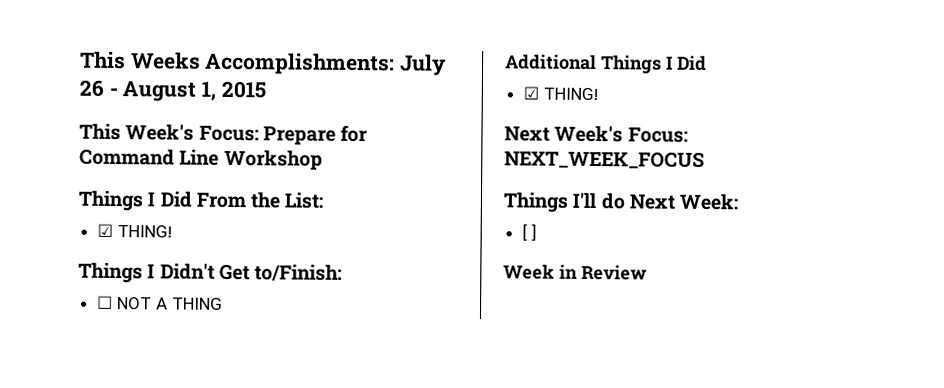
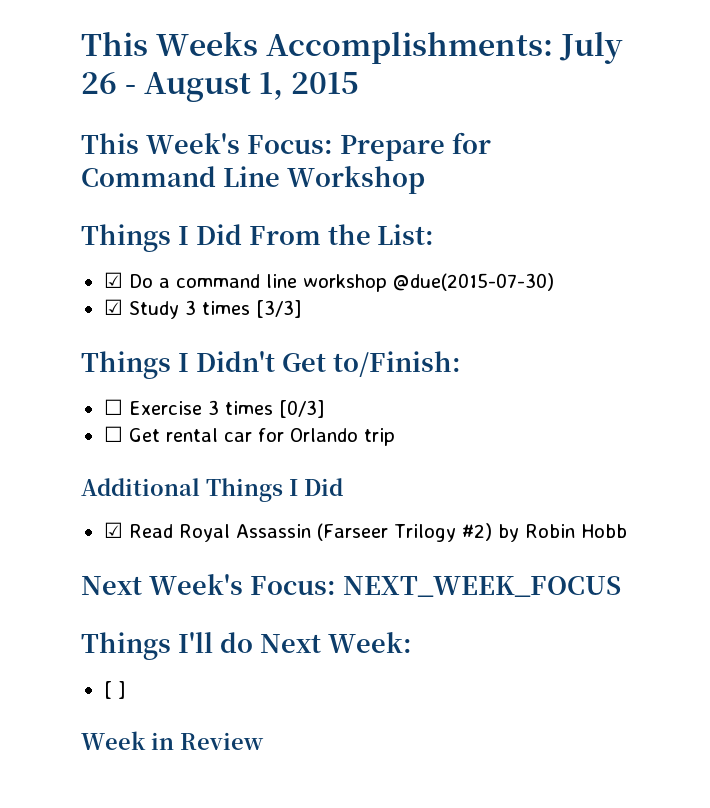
  Things I Did From the List:
- ☑ THING!
+ ☑ Do a command line workshop @due(2015-07-30)
+ ☑ Study 3 times [3/3]
- ☐ NOT A THING
+ ☐ Exercise 3 times [0/3]
+ ☐ Get rental car for Orlando trip
  Additional Things I Did
- ☑ THING!
+ ☑ Read Royal Assassin (Farseer Trilogy #2) by Robin Hobb

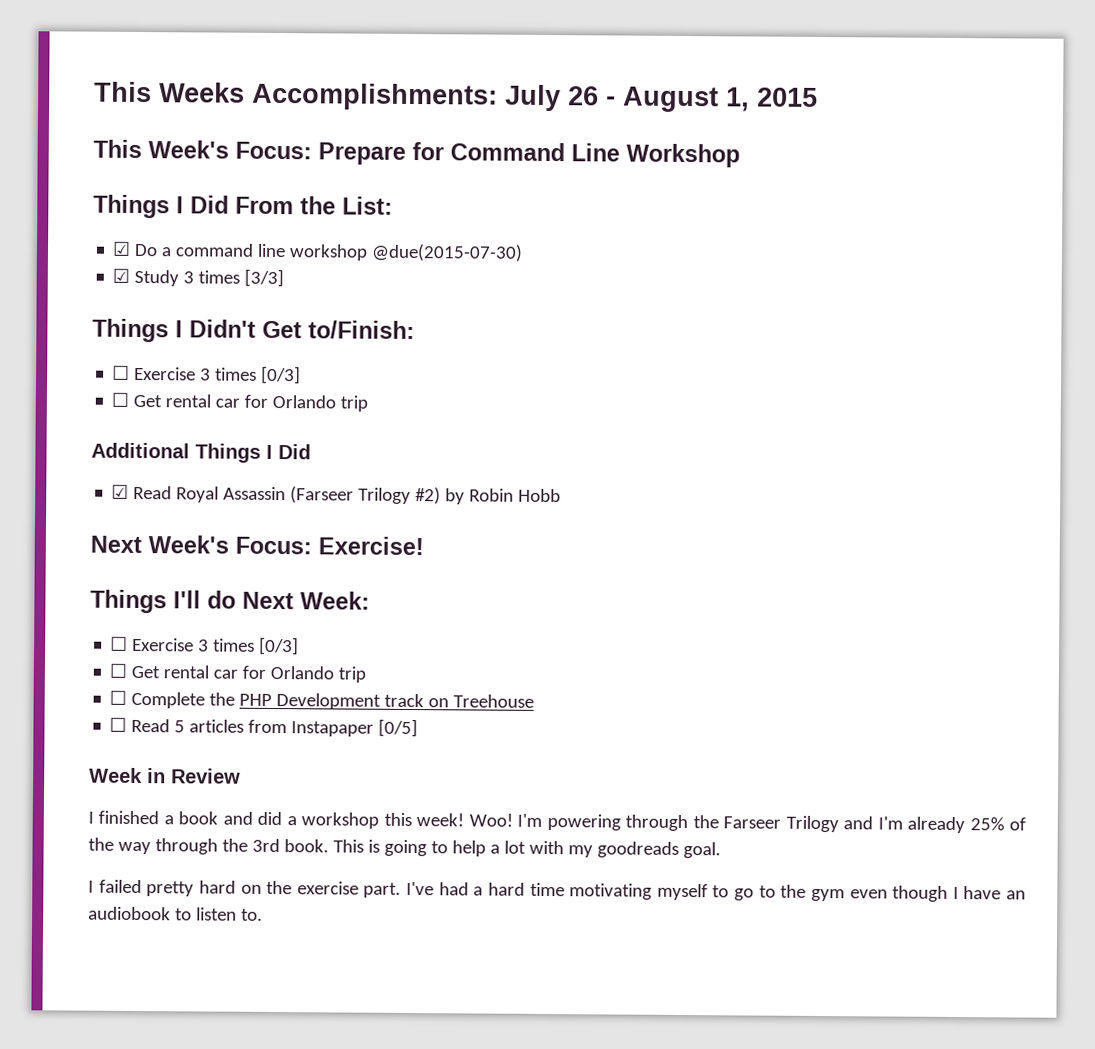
- Next Week's Focus: NEXT_WEEK_FOCUS
+ Next Week's Focus: Exercise!
  Things I'll do Next Week:
- [ ]
+ ☐ Exercise 3 times [0/3]
+ ☐ Get rental car for Orlando trip
+ ☐ Complete the PHP Development track on Treehouse
+ ☐ Read 5 articles from Instapaper [0/5]
  Week in Review
+ I finished a book and did a workshop this week! Woo! I'm powering through the Farseer Trilogy and I'm already 25% of the way through the 3rd book. This is going to help a lot with my goodreads goal.
+ I failed pretty hard on the exercise part. I've had a hard time motivating myself to go to the gym even though I have an audiobook to listen to.

